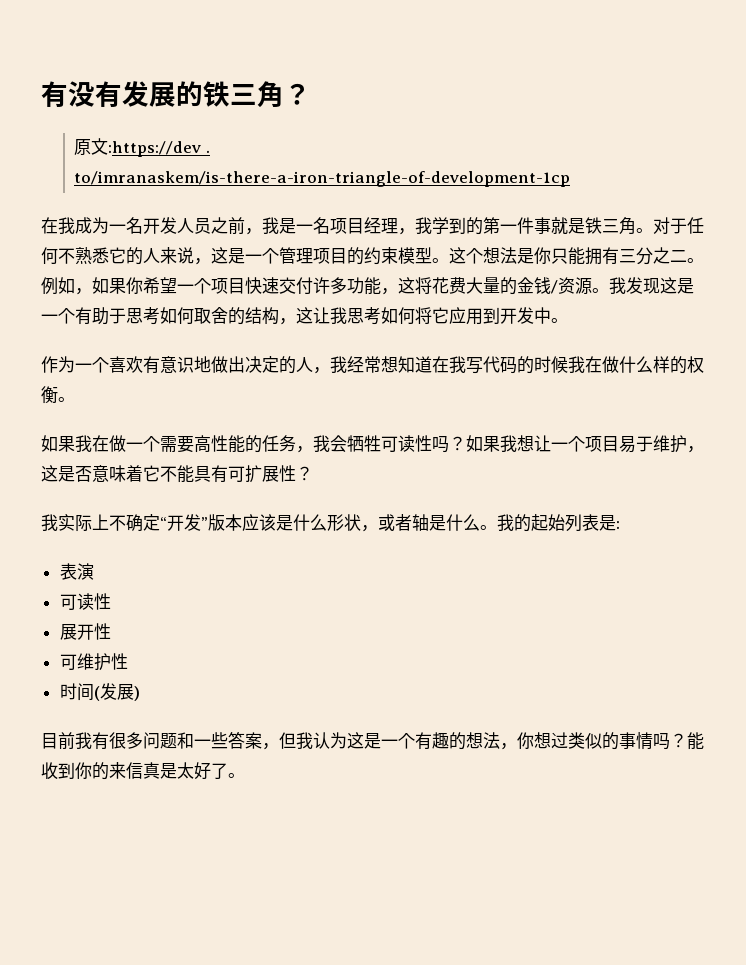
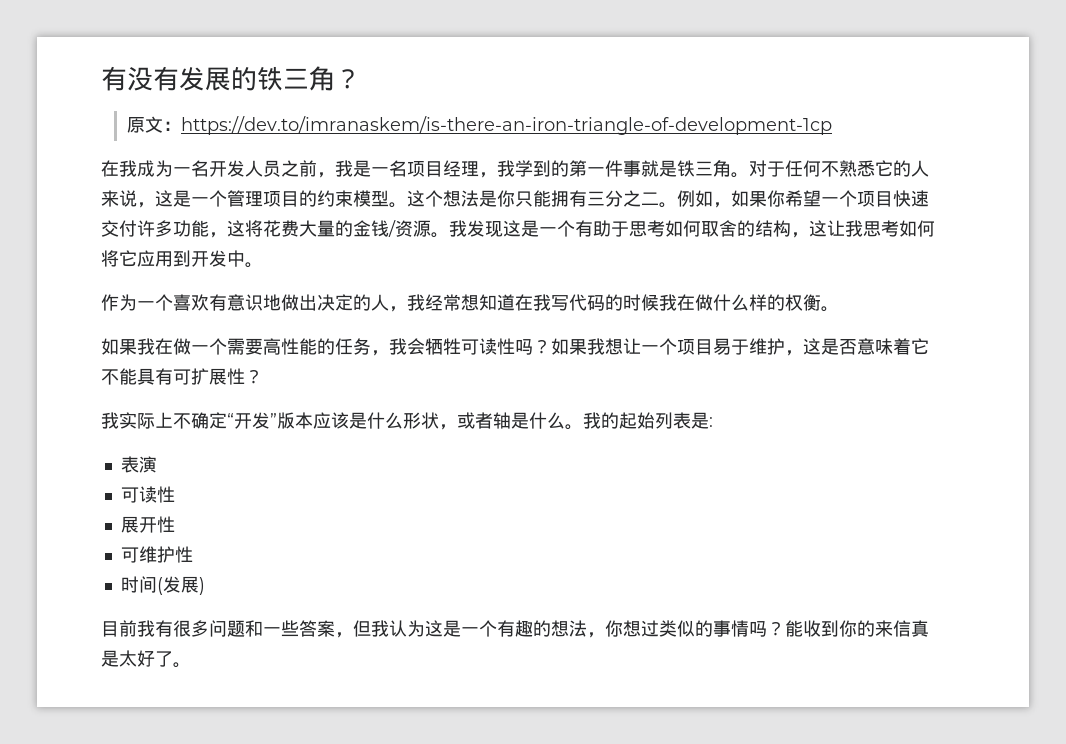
- 原文:https://dev . to/imranaskem/is-there-a-iron-triangle-of-development-1cp
+ 原文：https://dev.to/imranaskem/is-there-an-iron-triangle-of-development-1cp

